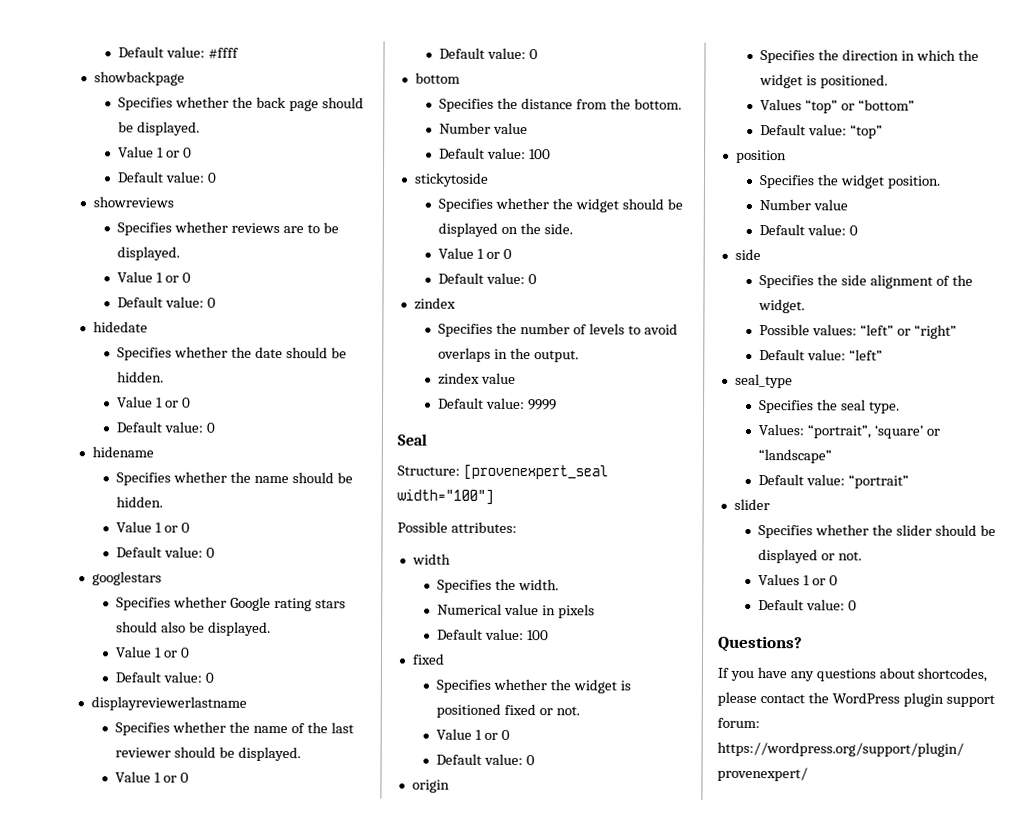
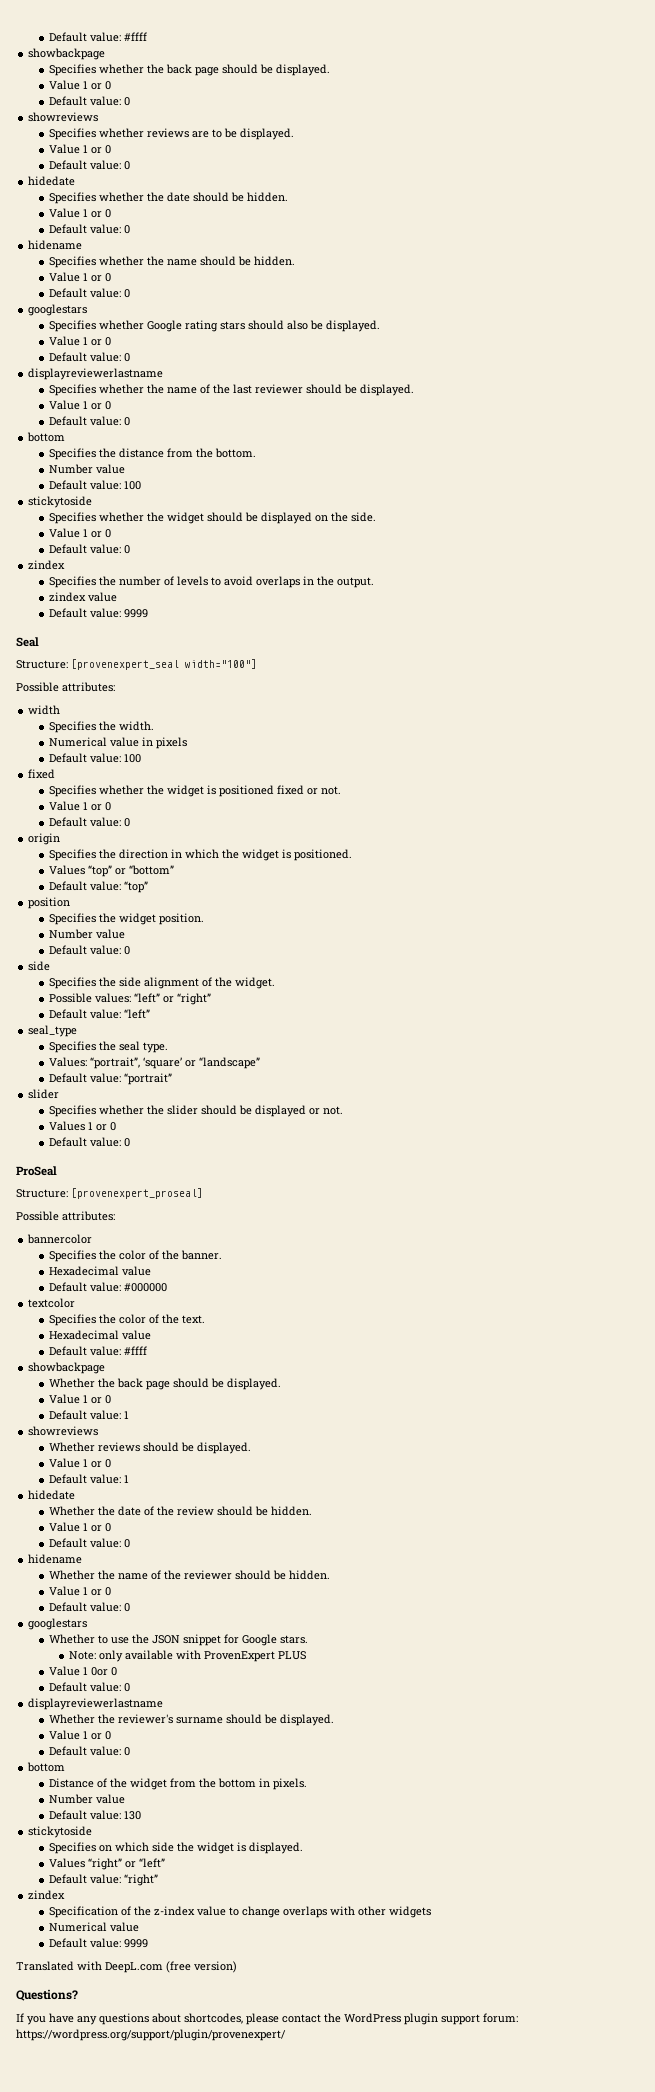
+ ProSeal
+ Structure: [provenexpert_proseal]
+ Possible attributes:
+ bannercolor
+ Specifies the color of the banner.
+ Hexadecimal value
+ Default value: #000000
+ textcolor
+ Specifies the color of the text.
+ Hexadecimal value
+ Default value: #ffff
+ showbackpage
+ Whether the back page should be displayed.
+ Value 1 or 0
+ Default value: 1
+ showreviews
+ Whether reviews should be displayed.
+ Value 1 or 0
+ Default value: 1
+ hidedate
+ Whether the date of the review should be hidden.
+ Value 1 or 0
+ Default value: 0
+ hidename
+ Whether the name of the reviewer should be hidden.
+ Value 1 or 0
+ Default value: 0
+ googlestars
+ Whether to use the JSON snippet for Google stars.
+ Note: only available with ProvenExpert PLUS
+ Value 1 0or 0
+ Default value: 0
+ displayreviewerlastname
+ Whether the reviewer's surname should be displayed.
+ Value 1 or 0
+ Default value: 0
+ bottom
+ Distance of the widget from the bottom in pixels.
+ Number value
+ Default value: 130
+ stickytoside
+ Specifies on which side the widget is displayed.
+ Values “right” or “left”
+ Default value: “right”
+ zindex
+ Specification of the z-index value to change overlaps with other widgets
+ Numerical value
+ Default value: 9999
+ Translated with DeepL.com (free version)

